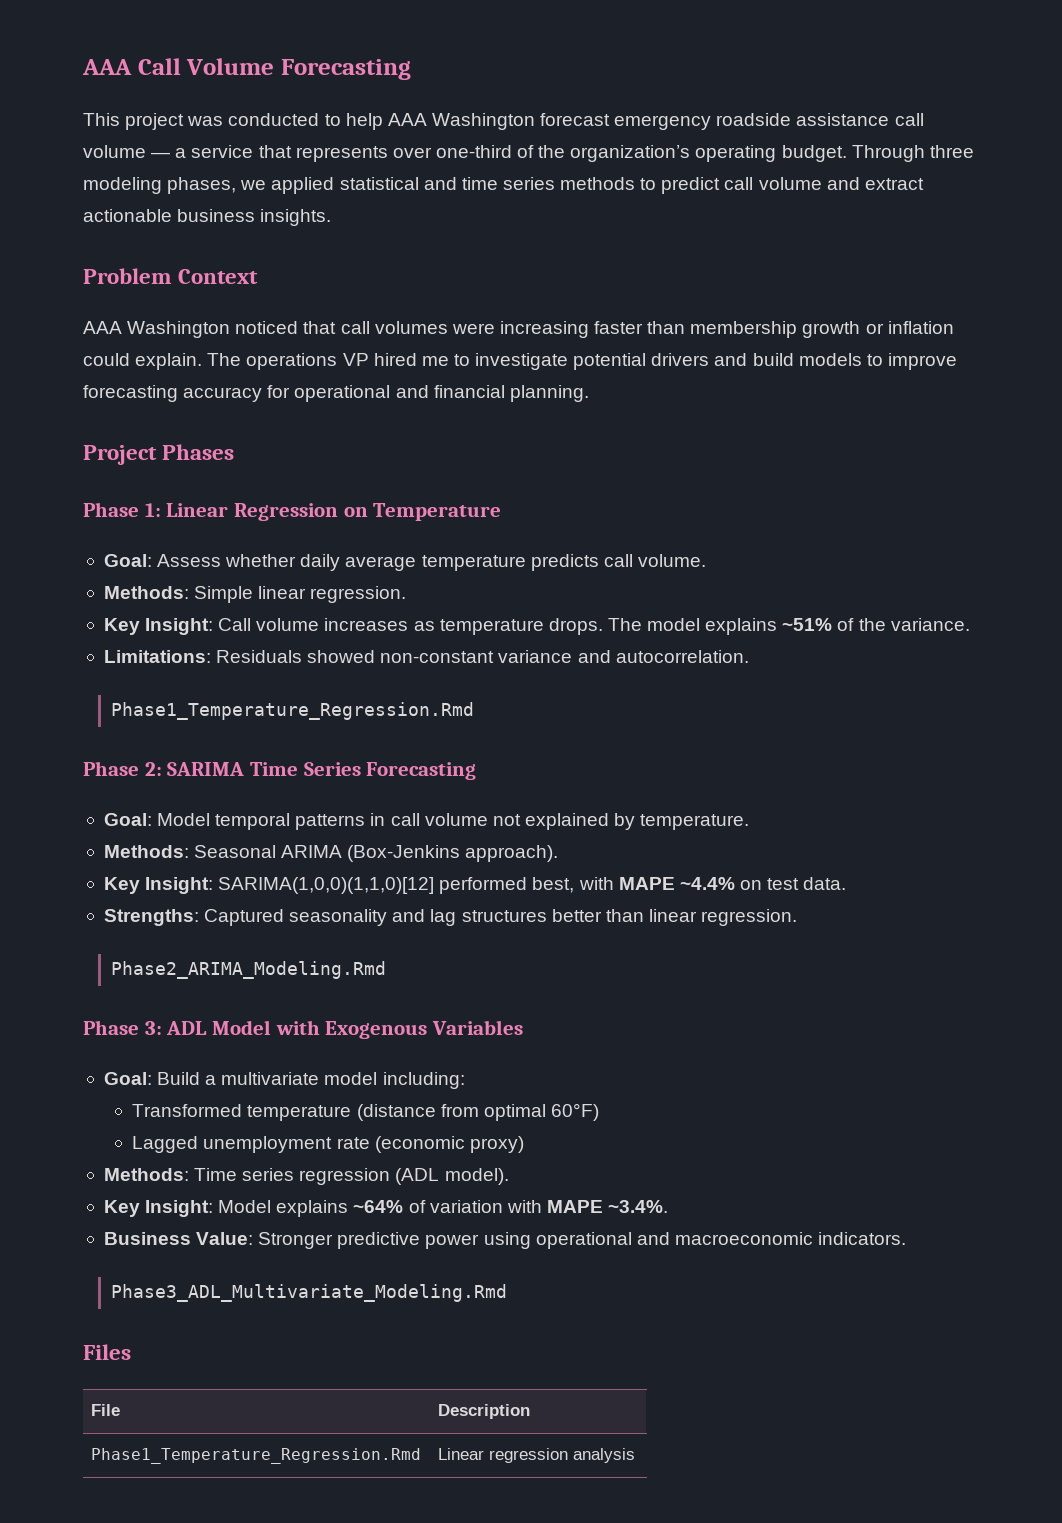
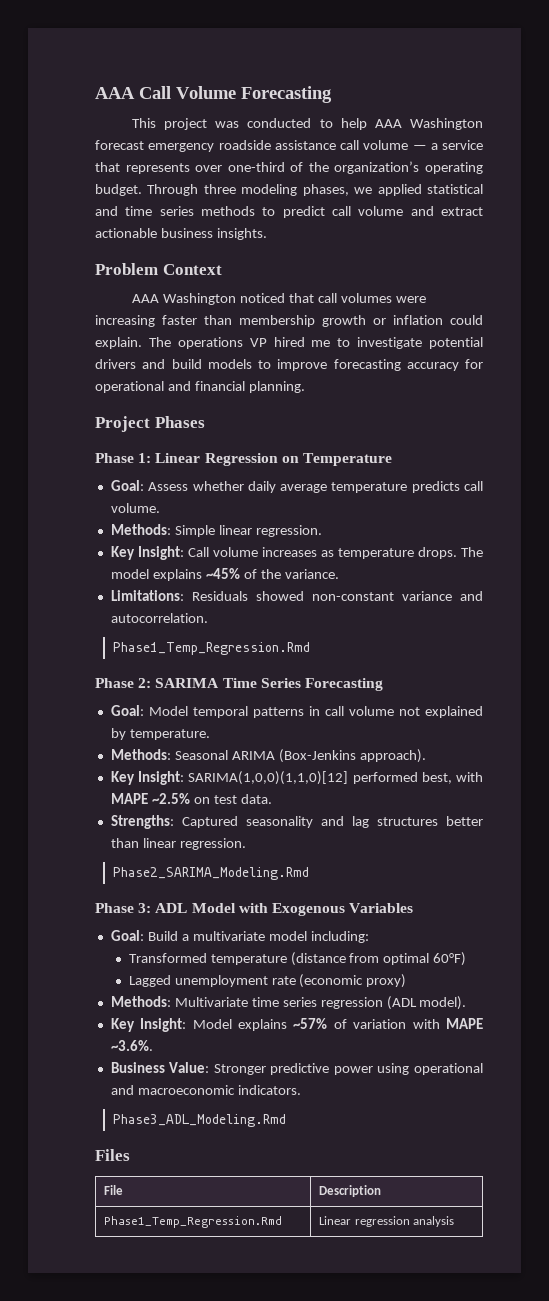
- The model explains ~51% of the variance.
+ The model explains ~45% of the variance.
  Limitations: Residuals showed non-constant variance and autocorrelation.
- Phase1_Temperature_Regression.Rmd
+ Phase1_Temp_Regression.Rmd
- Key Insight: SARIMA(1,0,0)(1,1,0)[12] performed best, with MAPE ~4.4% on test data.
+ Key Insight: SARIMA(1,0,0)(1,1,0)[12] performed best, with MAPE ~2.5% on test data.
- Phase2_ARIMA_Modeling.Rmd
+ Phase2_SARIMA_Modeling.Rmd
- Methods: Time series regression (ADL model).
+ Methods: Multivariate time series regression (ADL model).
- Key Insight: Model explains ~64% of variation with MAPE ~3.4%.
+ Key Insight: Model explains ~57% of variation with MAPE ~3.6%.
- Phase3_ADL_Multivariate_Modeling.Rmd
+ Phase3_ADL_Modeling.Rmd
- Phase1_Temperature_Regression.Rmd | Linear regression analysis
+ Phase1_Temp_Regression.Rmd | Linear regression analysis

